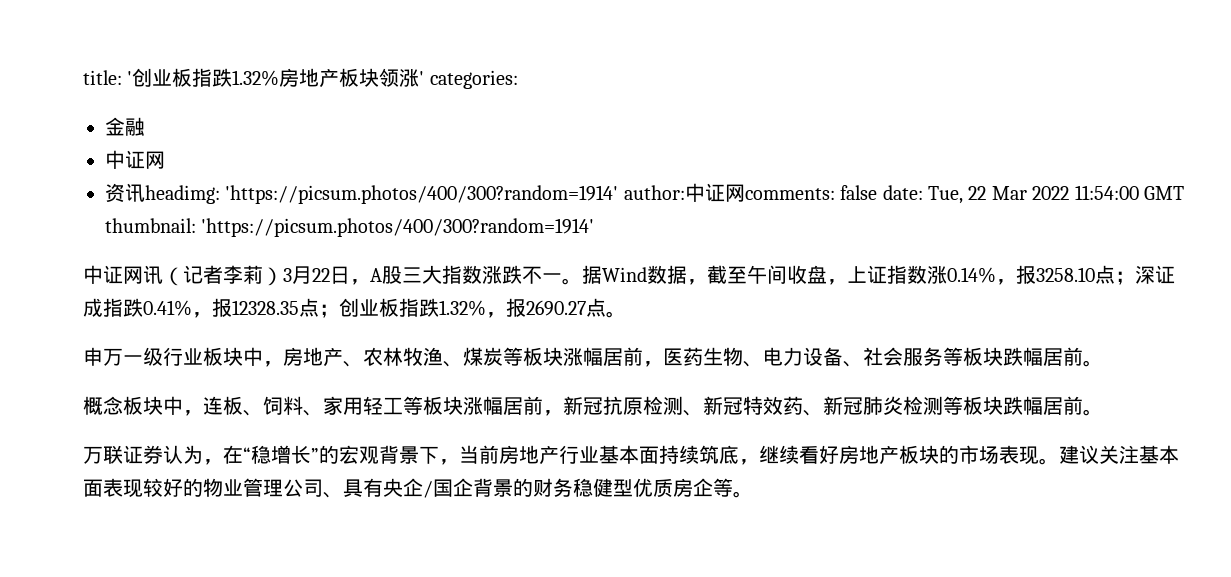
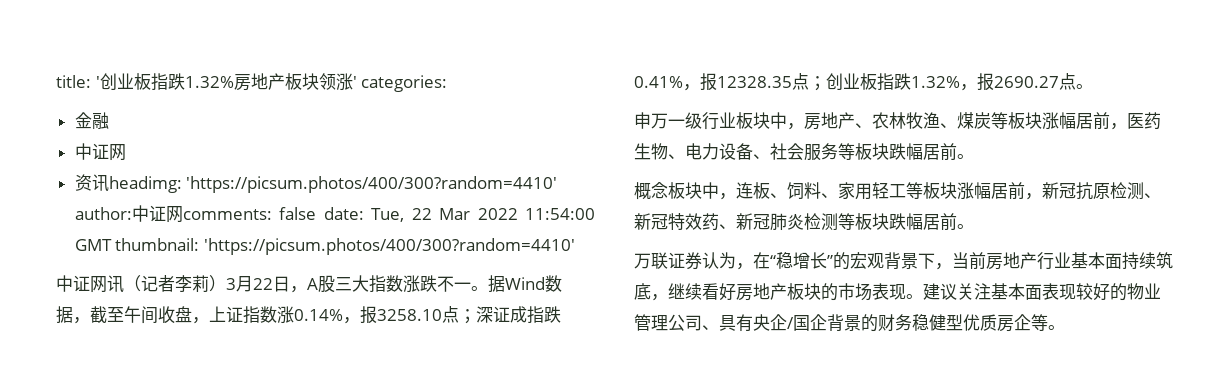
- 资讯headimg: 'https://picsum.photos/400/300?random=1914' author:中证网comments: false date: Tue, 22 Mar 2022 11:54:00 GMT thumbnail: 'https://picsum.photos/400/300?random=1914'
+ 资讯headimg: 'https://picsum.photos/400/300?random=4410' author:中证网comments: false date: Tue, 22 Mar 2022 11:54:00 GMT thumbnail: 'https://picsum.photos/400/300?random=4410'

